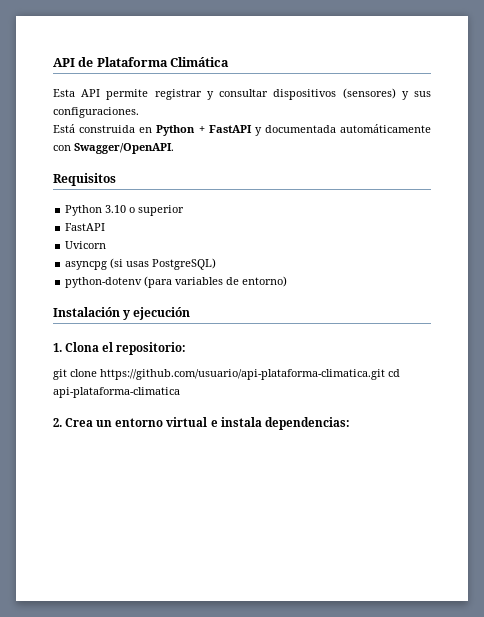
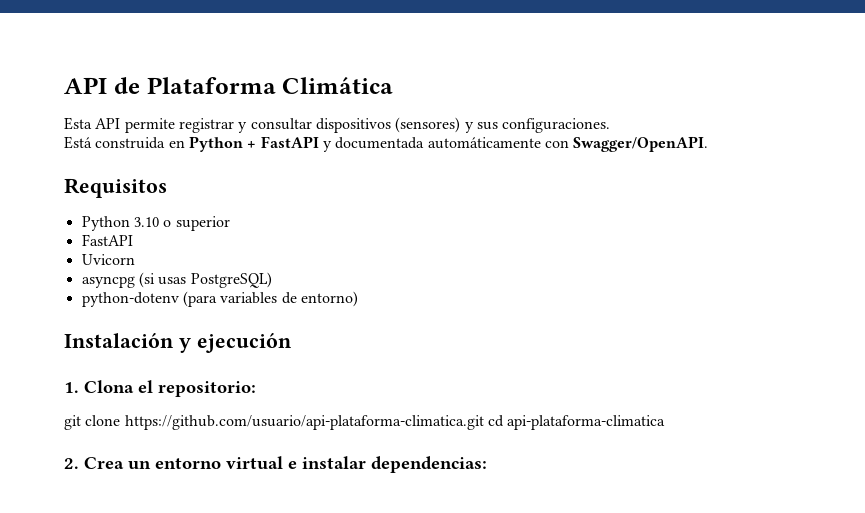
- 2. Crea un entorno virtual e instala dependencias:
+ 2. Crea un entorno virtual e instalar dependencias:

